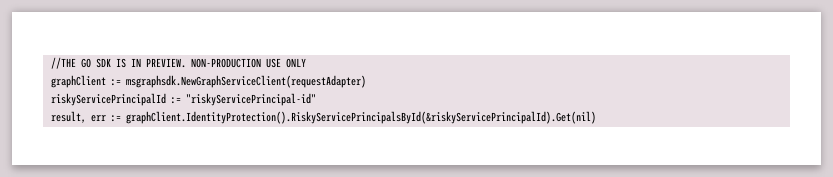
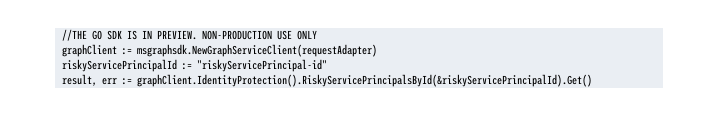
- result, err := graphClient.IdentityProtection().RiskyServicePrincipalsById(&riskyServicePrincipalId).Get(nil)
+ result, err := graphClient.IdentityProtection().RiskyServicePrincipalsById(&riskyServicePrincipalId).Get()

